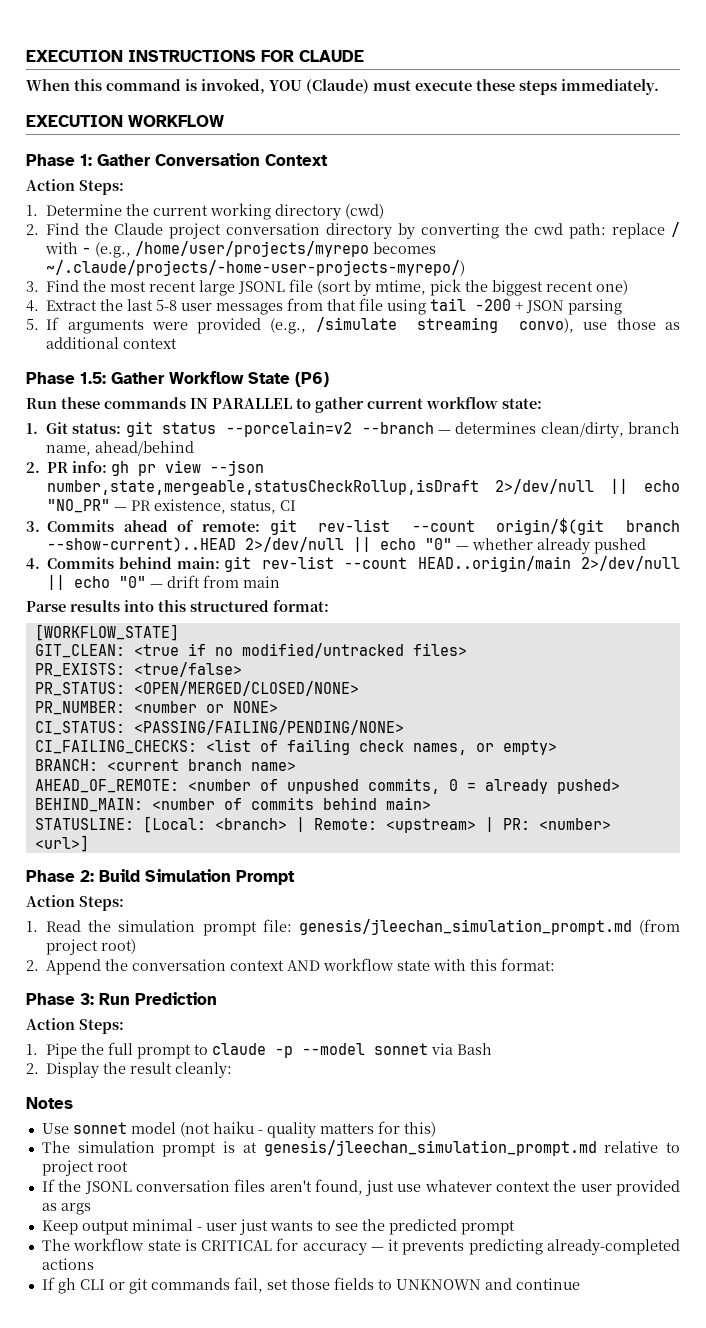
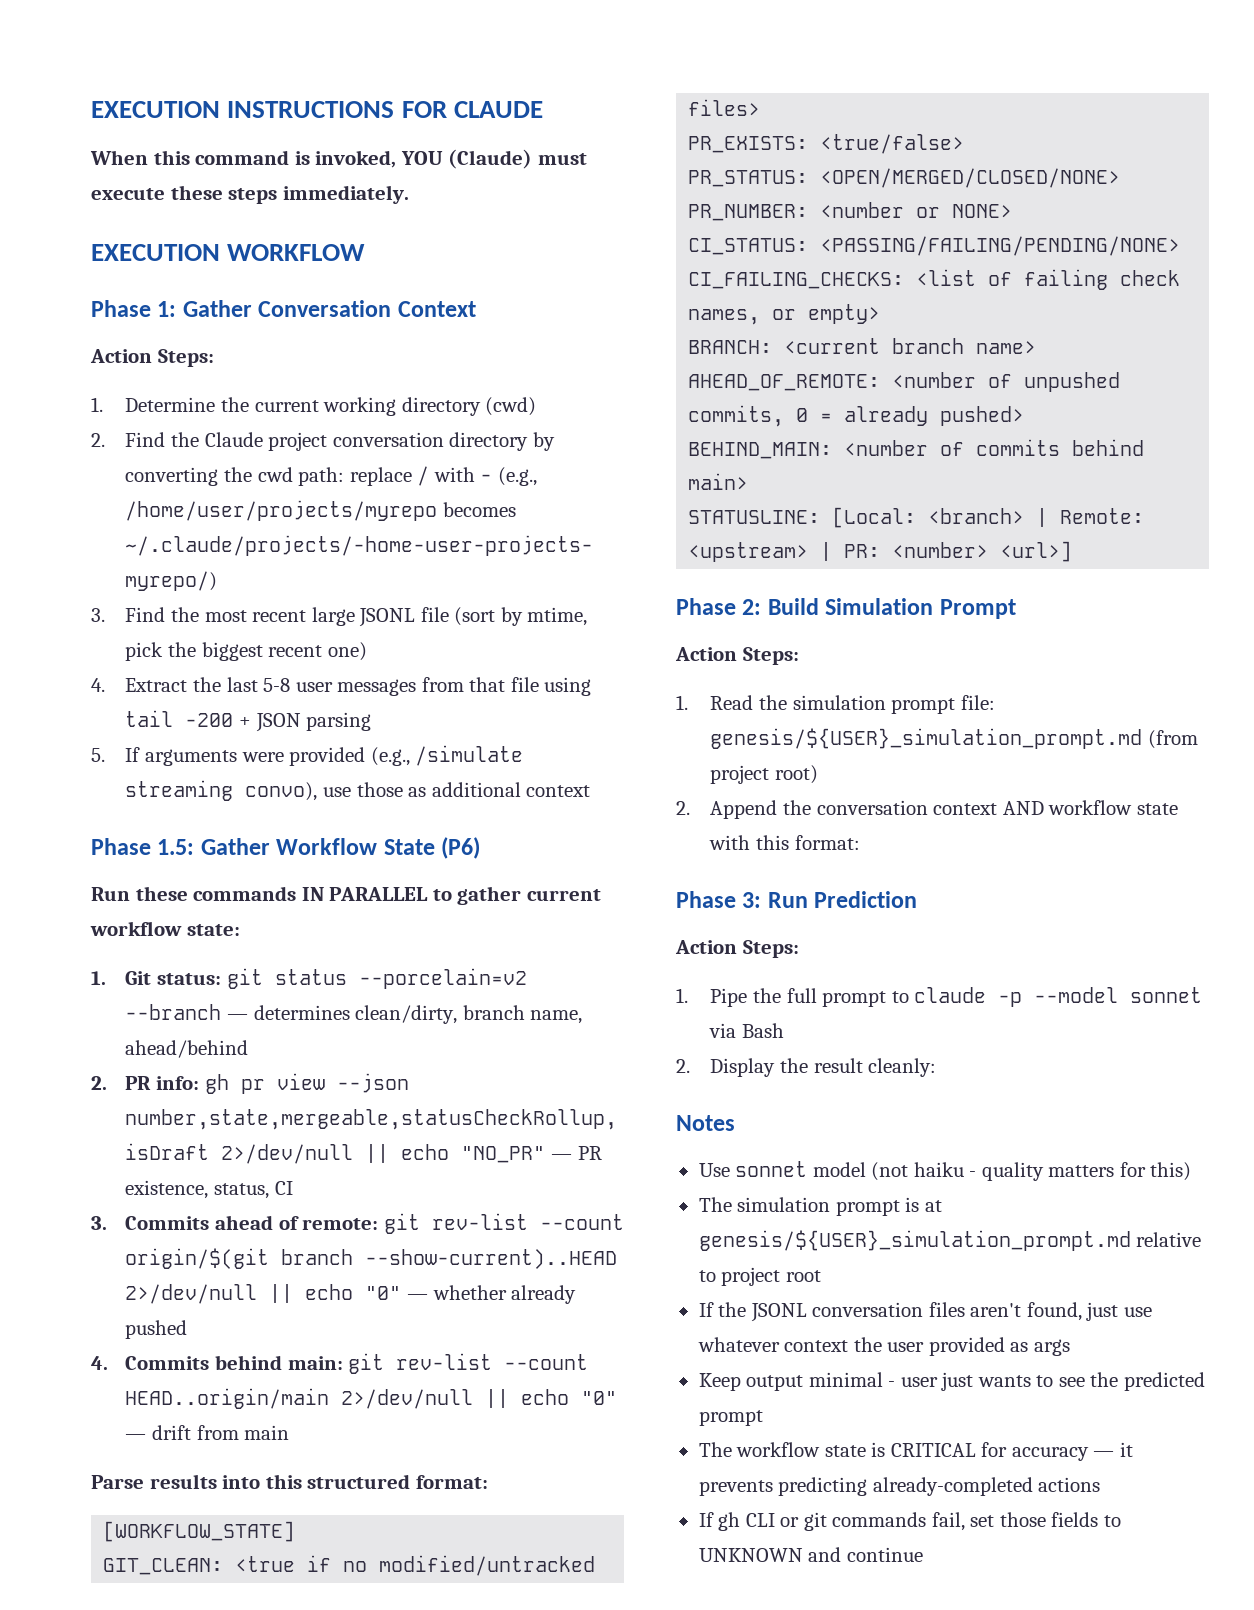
- 1. Read the simulation prompt file: genesis/jleechan_simulation_prompt.md (from project root)
+ 1. Read the simulation prompt file: genesis/${USER}_simulation_prompt.md (from project root)
- The simulation prompt is at genesis/jleechan_simulation_prompt.md relative to project root
+ The simulation prompt is at genesis/${USER}_simulation_prompt.md relative to project root

